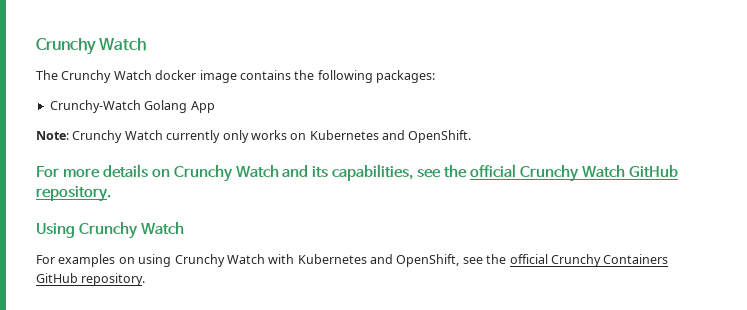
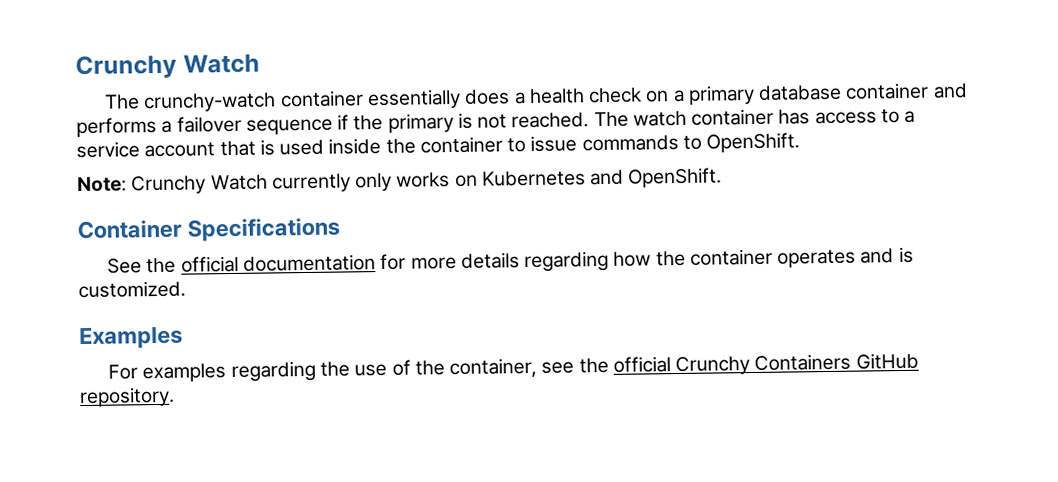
- The Crunchy Watch docker image contains the following packages:
- Crunchy-Watch Golang App
+ The crunchy-watch container essentially does a health check on a primary database container and performs a failover sequence if the primary is not reached. The watch container has access to a service account that is used inside the container to issue commands to OpenShift.
- For more details on Crunchy Watch and its capabilities, see the official Crunchy Watch GitHub repository.
- Using Crunchy Watch
- For examples on using Crunchy Watch with Kubernetes and OpenShift, see the official Crunchy Containers GitHub repository.
+ Container Specifications
+ See the official documentation for more details regarding how the container operates and is customized.
+ Examples
+ For examples regarding the use of the container, see the official Crunchy Containers GitHub repository.

